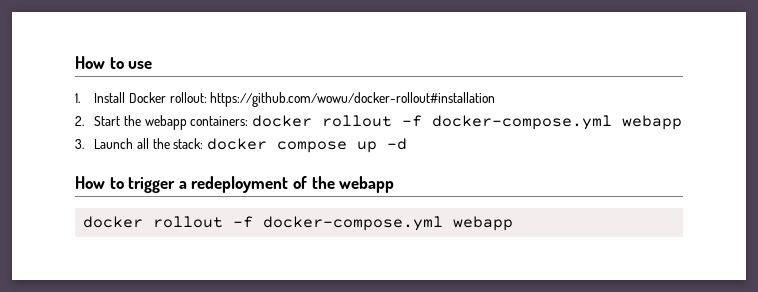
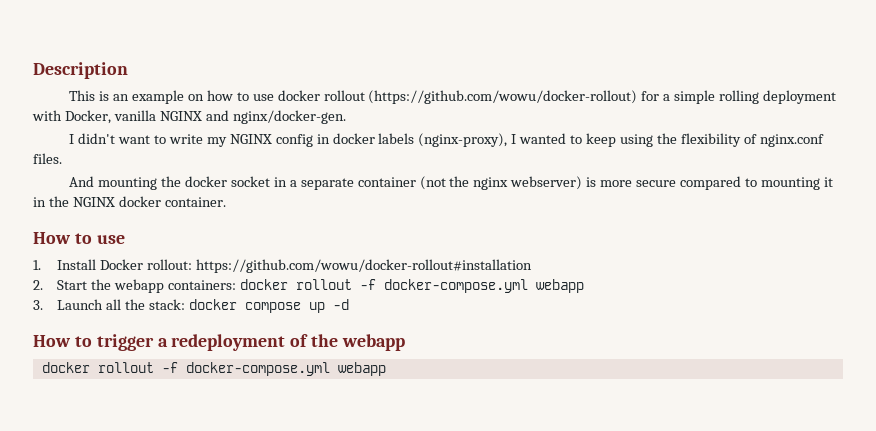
+ Description
+ This is an example on how to use docker rollout (https://github.com/wowu/docker-rollout) for a simple rolling deployment with Docker, vanilla NGINX and nginx/docker-gen.
+ I didn't want to write my NGINX config in docker labels (nginx-proxy), I wanted to keep using the flexibility of nginx.conf files.
+ And mounting the docker socket in a separate container (not the nginx webserver) is more secure compared to mounting it in the NGINX docker container.

